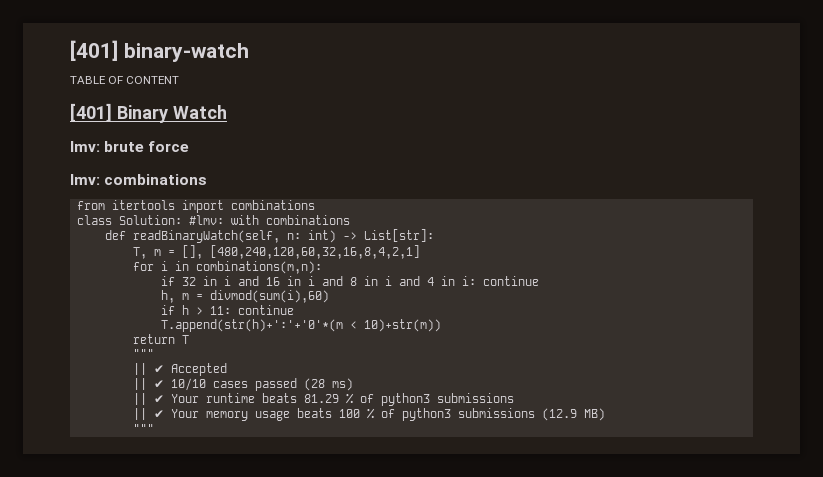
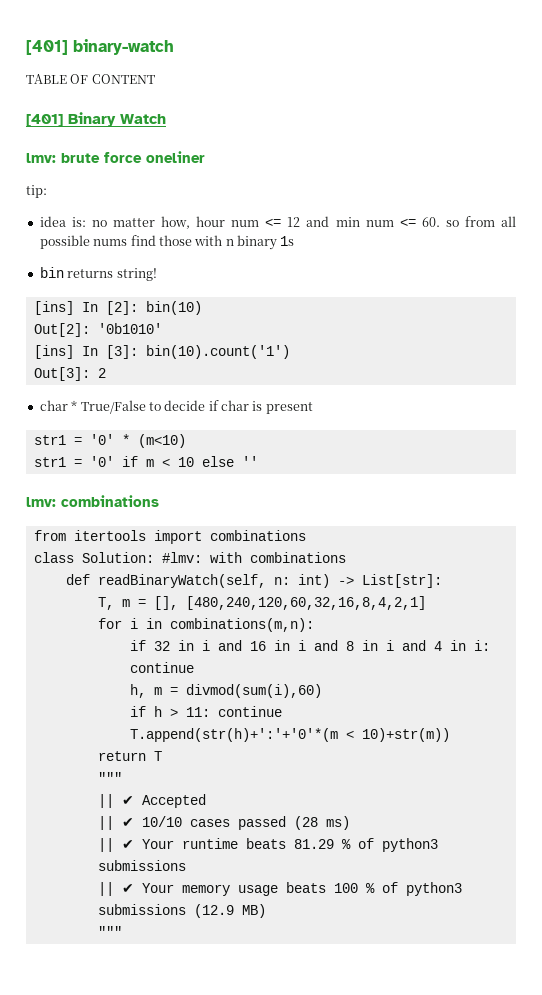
- lmv: brute force
+ lmv: brute force oneliner
+ tip:
+ idea is: no matter how, hour num <= 12 and min num <= 60. so from all possible nums find those with n binary 1s
+ bin returns string!
+ [ins] In [2]: bin(10)
+ Out[2]: '0b1010'
+ [ins] In [3]: bin(10).count('1')
+ Out[3]: 2
+ char * True/False to decide if char is present
+ str1 = '0' * (m<10)
+ str1 = '0' if m < 10 else ''

